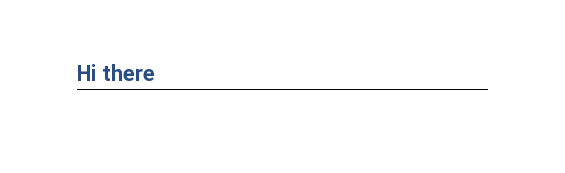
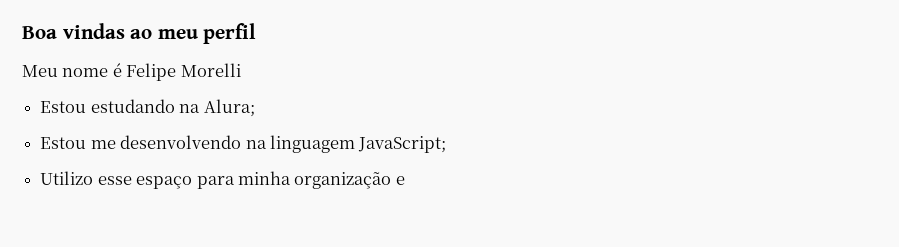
- Hi there
+ Boa vindas ao meu perfil
+ Meu nome é Felipe Morelli
+ Estou estudando na Alura;
+ Estou me desenvolvendo na linguagem JavaScript;
+ Utilizo esse espaço para minha organização e

